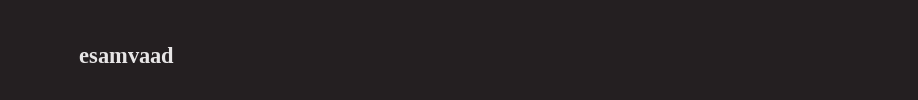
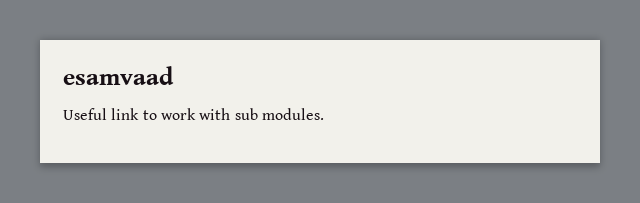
+ Useful link to work with sub modules.

